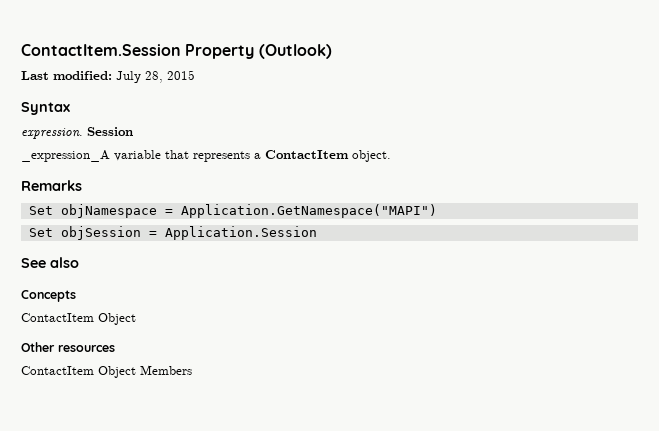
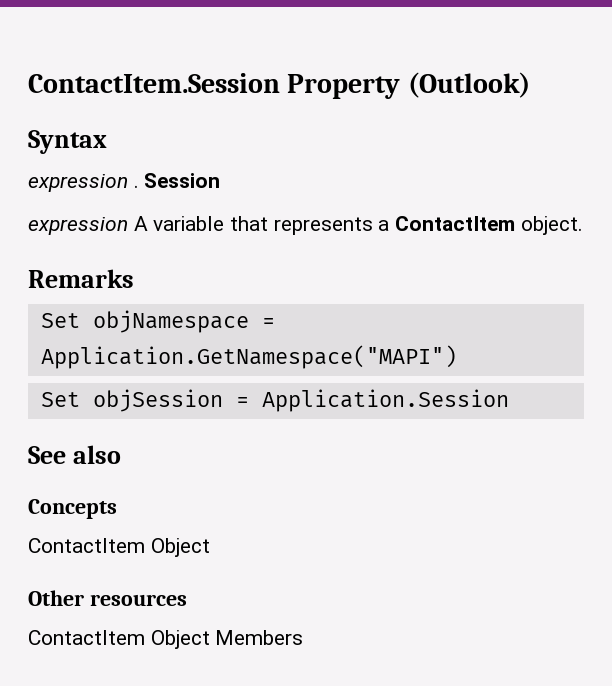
- Last modified: July 28, 2015
- expression.
+ expression .
- _expression_A variable that represents a ContactItem object.
+ expression A variable that represents a ContactItem object.

